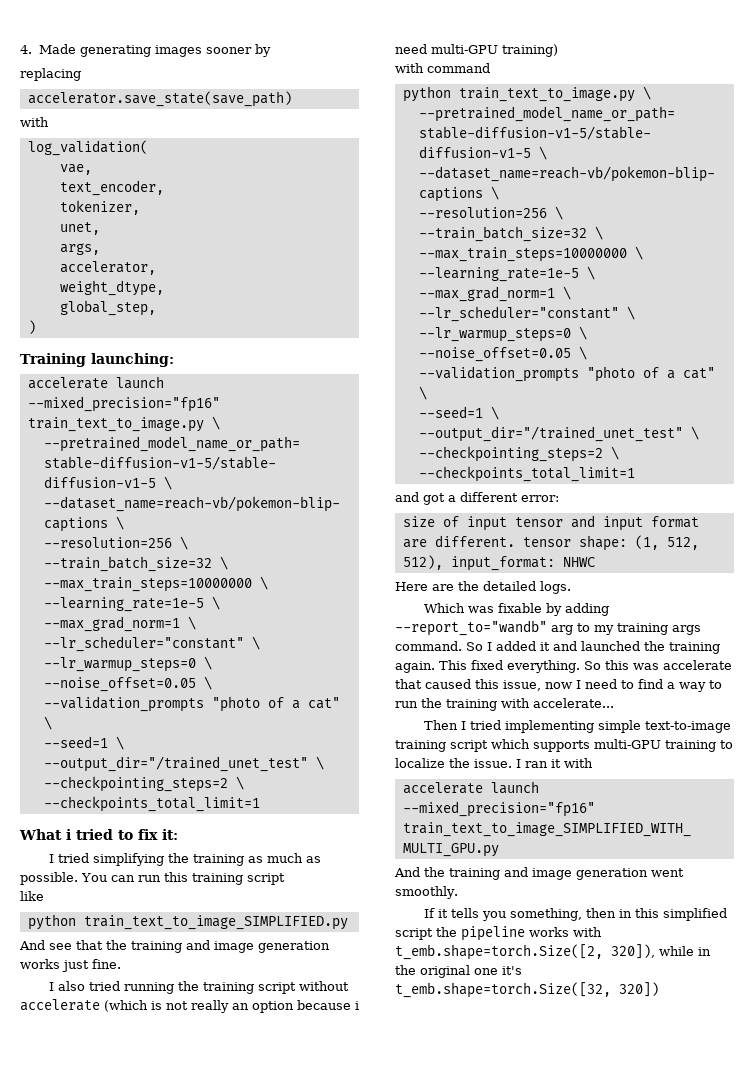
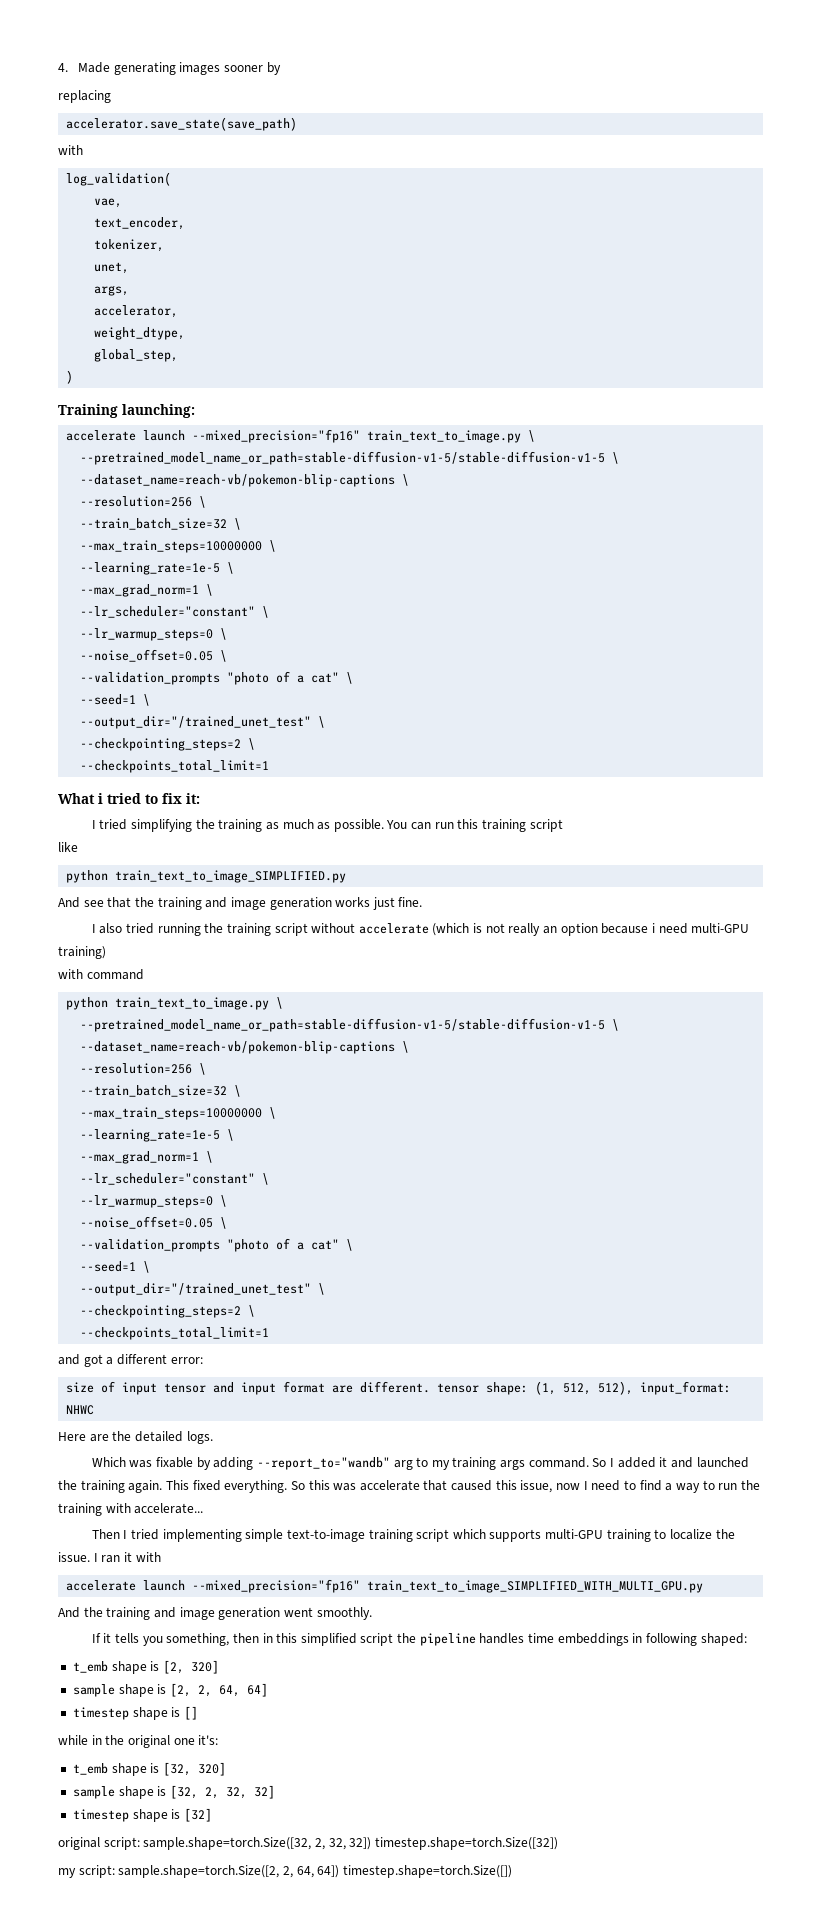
- If it tells you something, then in this simplified script the pipeline works with t_emb.shape=torch.Size([2, 320]), while in the original one it's t_emb.shape=torch.Size([32, 320])
+ If it tells you something, then in this simplified script the pipeline handles time embeddings in following shaped:
+ t_emb shape is [2, 320]
+ sample shape is [2, 2, 64, 64]
+ timestep shape is []
+ while in the original one it's:
+ t_emb shape is [32, 320]
+ sample shape is [32, 2, 32, 32]
+ timestep shape is [32]
+ original script: sample.shape=torch.Size([32, 2, 32, 32]) timestep.shape=torch.Size([32])
+ my script: sample.shape=torch.Size([2, 2, 64, 64]) timestep.shape=torch.Size([])

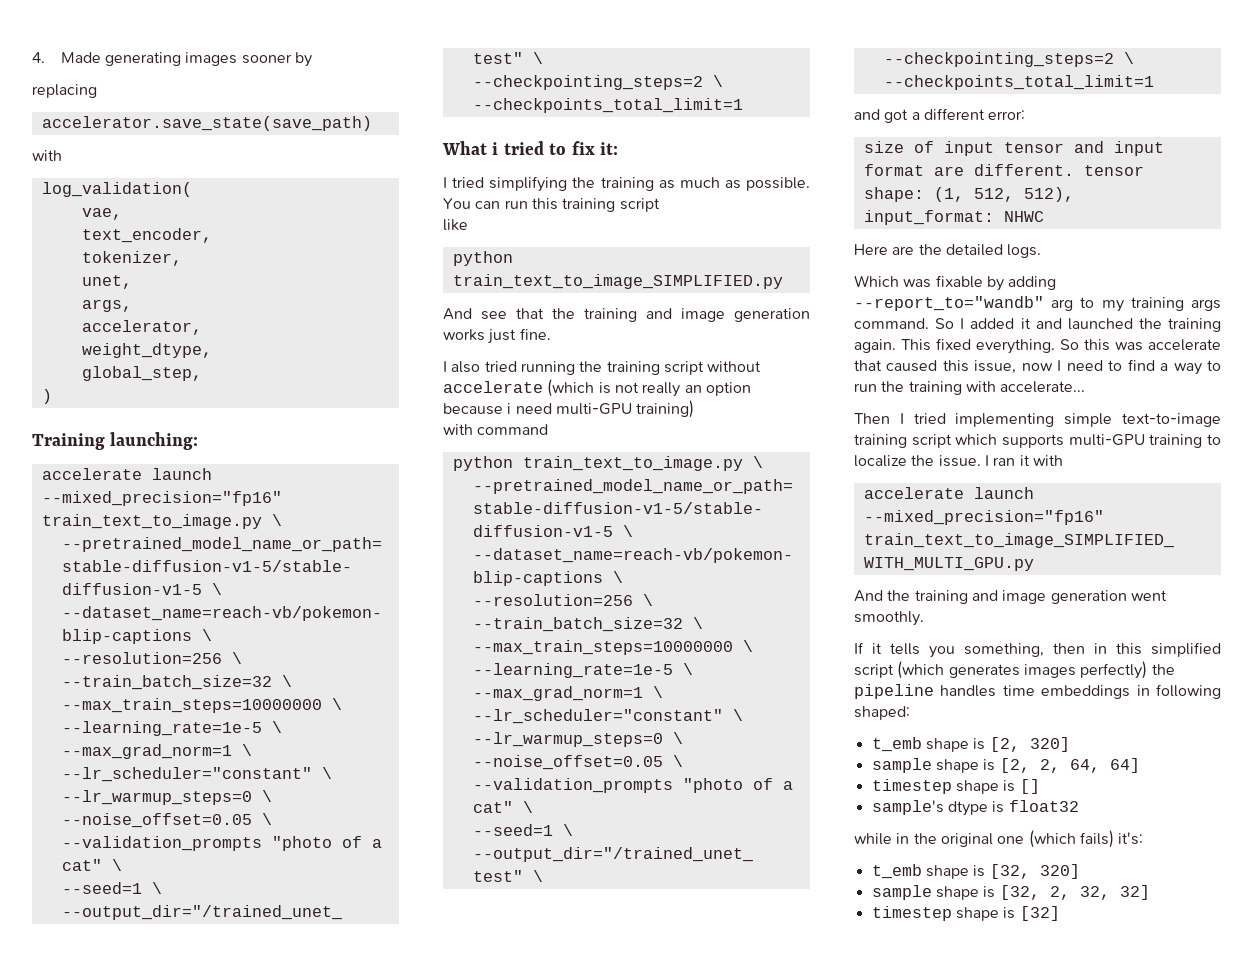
- If it tells you something, then in this simplified script the pipeline handles time embeddings in following shaped:
+ If it tells you something, then in this simplified script (which generates images perfectly) the pipeline handles time embeddings in following shaped:
+ sample's dtype is float32
- while in the original one it's:
+ while in the original one (which fails) it's:
- original script: sample.shape=torch.Size([32, 2, 32, 32]) timestep.shape=torch.Size([32])
- my script: sample.shape=torch.Size([2, 2, 64, 64]) timestep.shape=torch.Size([])

